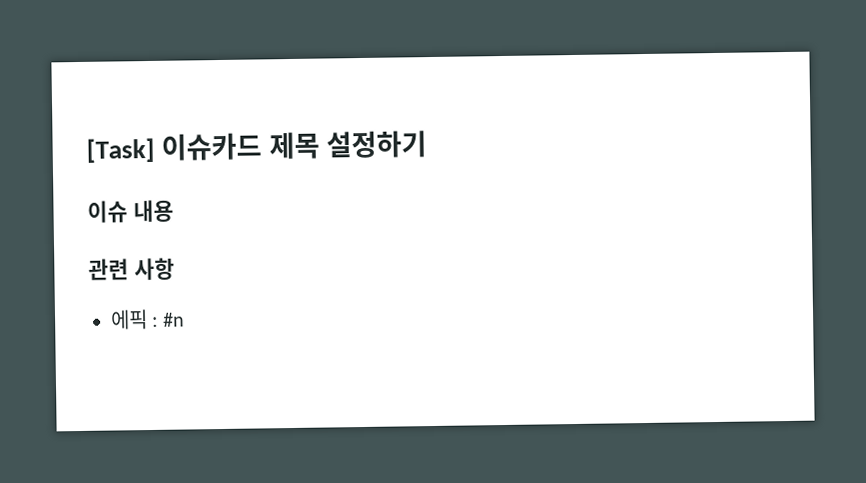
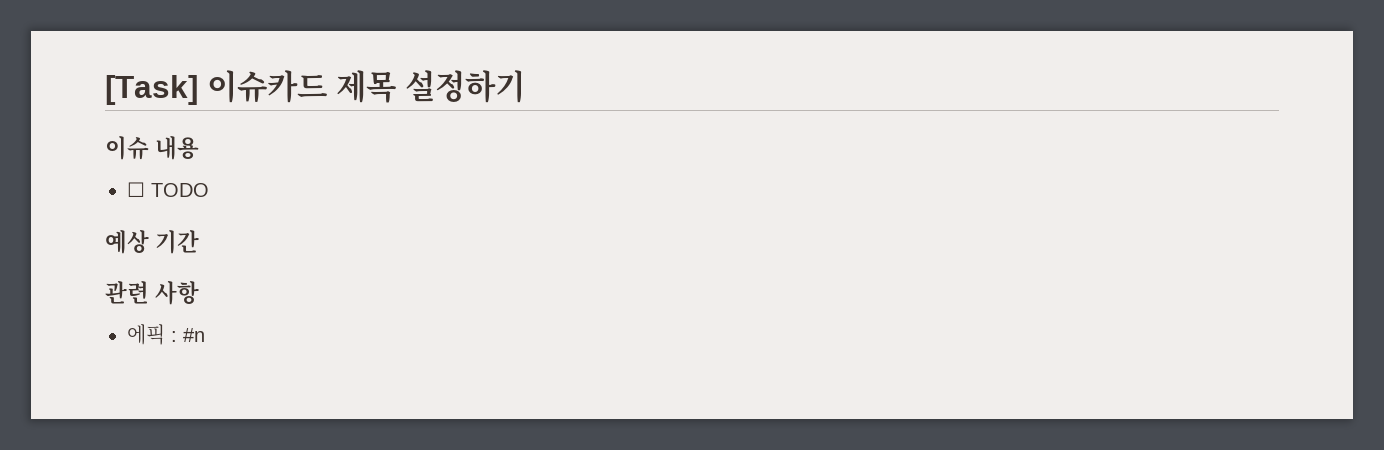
+ ☐ TODO
+ 예상 기간

